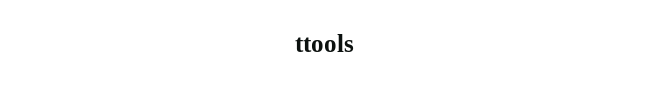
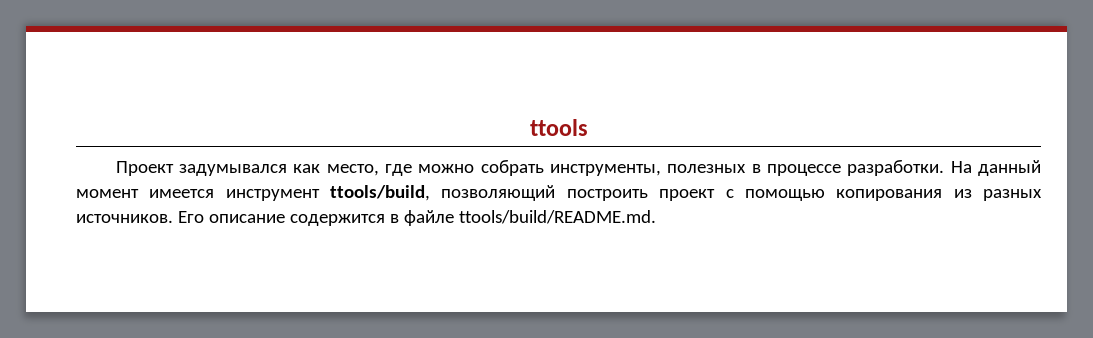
+ Проект задумывался как место, где можно собрать инструменты, полезных в процессе разработки. На данный момент имеется инструмент ttools/build, позволяющий построить проект с помощью копирования из разных источников. Его описание содержится в файле ttools/build/README.md.

